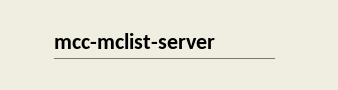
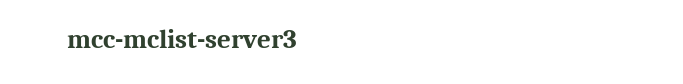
- mcc-mclist-server
+ mcc-mclist-server3

